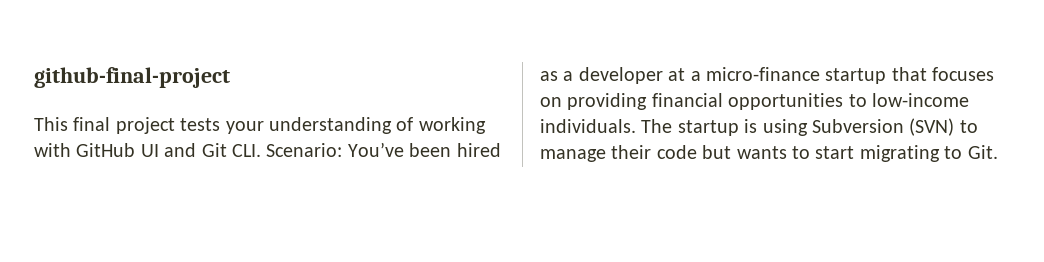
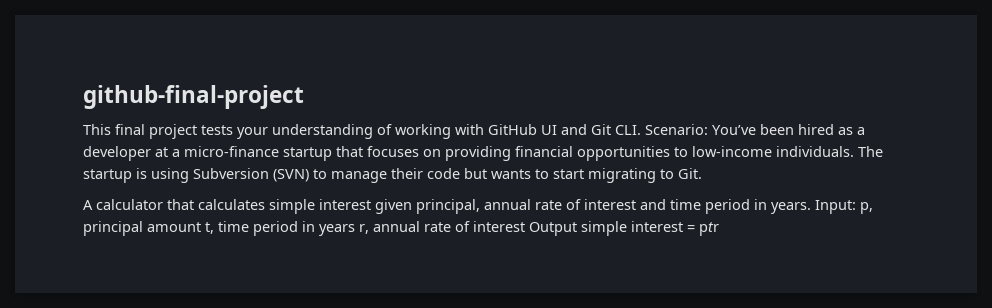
+ A calculator that calculates simple interest given principal, annual rate of interest and time period in years. Input: p, principal amount t, time period in years r, annual rate of interest Output simple interest = ptr

